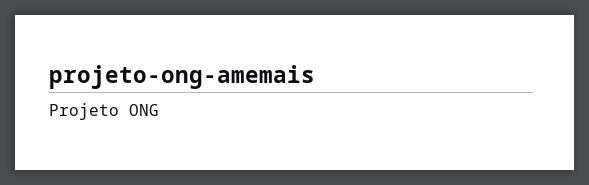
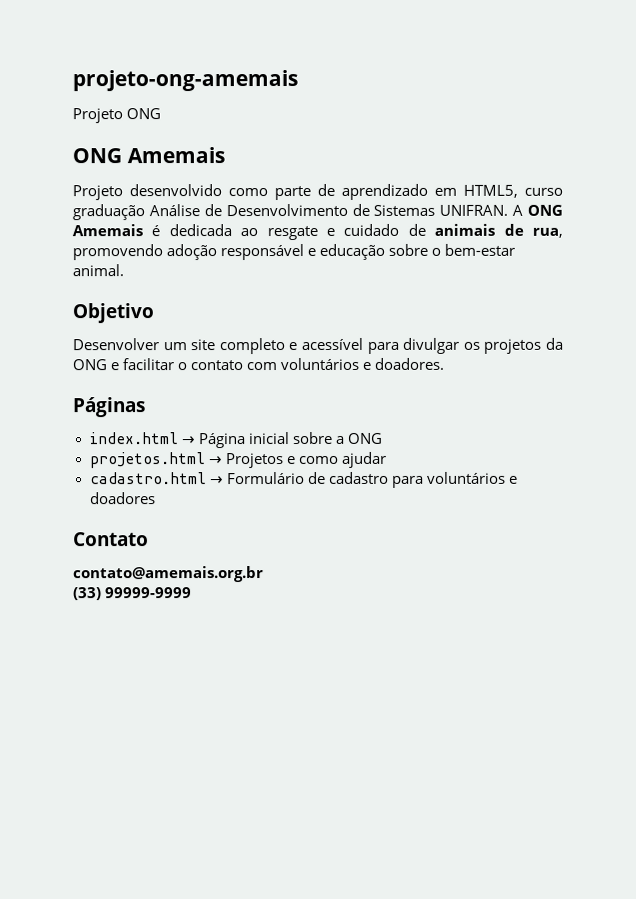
  Projeto ONG
+ ONG Amemais
+ Projeto desenvolvido como parte de aprendizado em HTML5, curso graduação Análise de Desenvolvimento de Sistemas UNIFRAN. A ONG Amemais é dedicada ao resgate e cuidado de animais de rua, promovendo adoção responsável e educação sobre o bem-estar animal.
+ Objetivo
+ Desenvolver um site completo e acessível para divulgar os projetos da ONG e facilitar o contato com voluntários e doadores.
+ Páginas
+ index.html → Página inicial sobre a ONG
+ projetos.html → Projetos e como ajudar
+ cadastro.html → Formulário de cadastro para voluntários e doadores
+ Contato
+ contato@amemais.org.br
+ (33) 99999-9999

